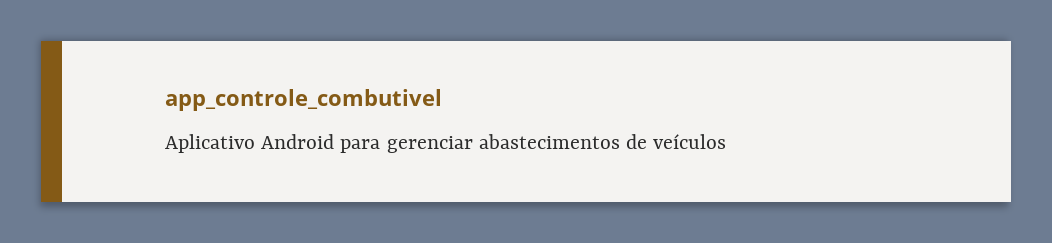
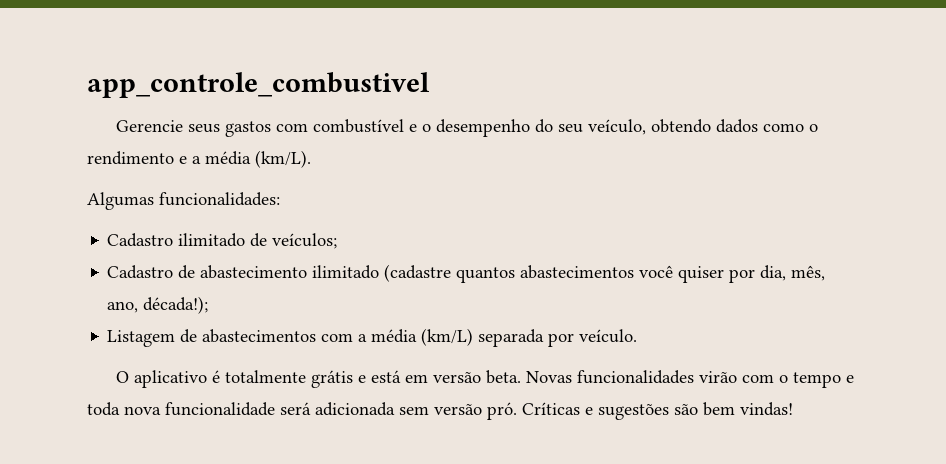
- app_controle_combutivel
- Aplicativo Android para gerenciar abastecimentos de veículos
+ app_controle_combustivel
+ Gerencie seus gastos com combustível e o desempenho do seu veículo, obtendo dados como o rendimento e a média (km/L).
+ Algumas funcionalidades:
+ Cadastro ilimitado de veículos;
+ Cadastro de abastecimento ilimitado (cadastre quantos abastecimentos você quiser por dia, mês, ano, década!);
+ Listagem de abastecimentos com a média (km/L) separada por veículo.
+ O aplicativo é totalmente grátis e está em versão beta. Novas funcionalidades virão com o tempo e toda nova funcionalidade será adicionada sem versão pró. Críticas e sugestões são bem vindas!

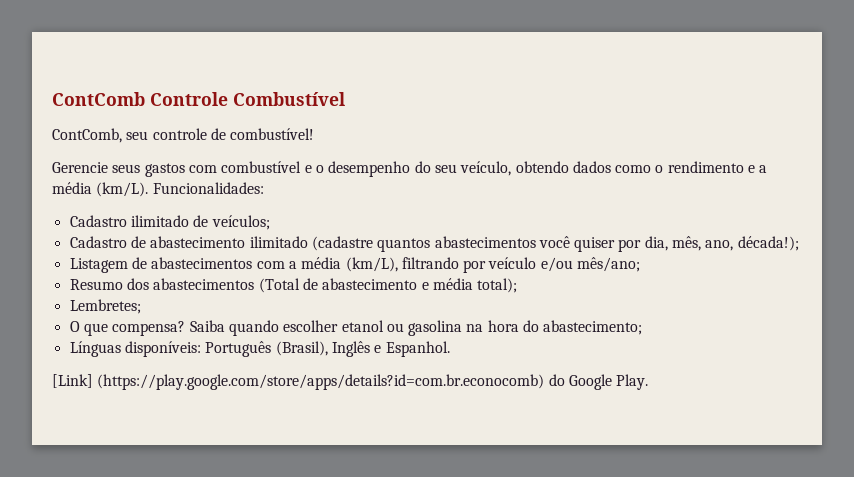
- app_controle_combustivel
+ ContComb Controle Combustível
+ ContComb, seu controle de combustível!
- Gerencie seus gastos com combustível e o desempenho do seu veículo, obtendo dados como o rendimento e a média (km/L).
- Algumas funcionalidades:
+ Gerencie seus gastos com combustível e o desempenho do seu veículo, obtendo dados como o rendimento e a média (km/L). Funcionalidades:
- Listagem de abastecimentos com a média (km/L) separada por veículo.
- O aplicativo é totalmente grátis e está em versão beta. Novas funcionalidades virão com o tempo e toda nova funcionalidade será adicionada sem versão pró. Críticas e sugestões são bem vindas!
+ Listagem de abastecimentos com a média (km/L), filtrando por veículo e/ou mês/ano;
+ Resumo dos abastecimentos (Total de abastecimento e média total);
+ Lembretes;
+ O que compensa? Saiba quando escolher etanol ou gasolina na hora do abastecimento;
+ Línguas disponíveis: Português (Brasil), Inglês e Espanhol.
+ [Link] (https://play.google.com/store/apps/details?id=com.br.econocomb) do Google Play.

